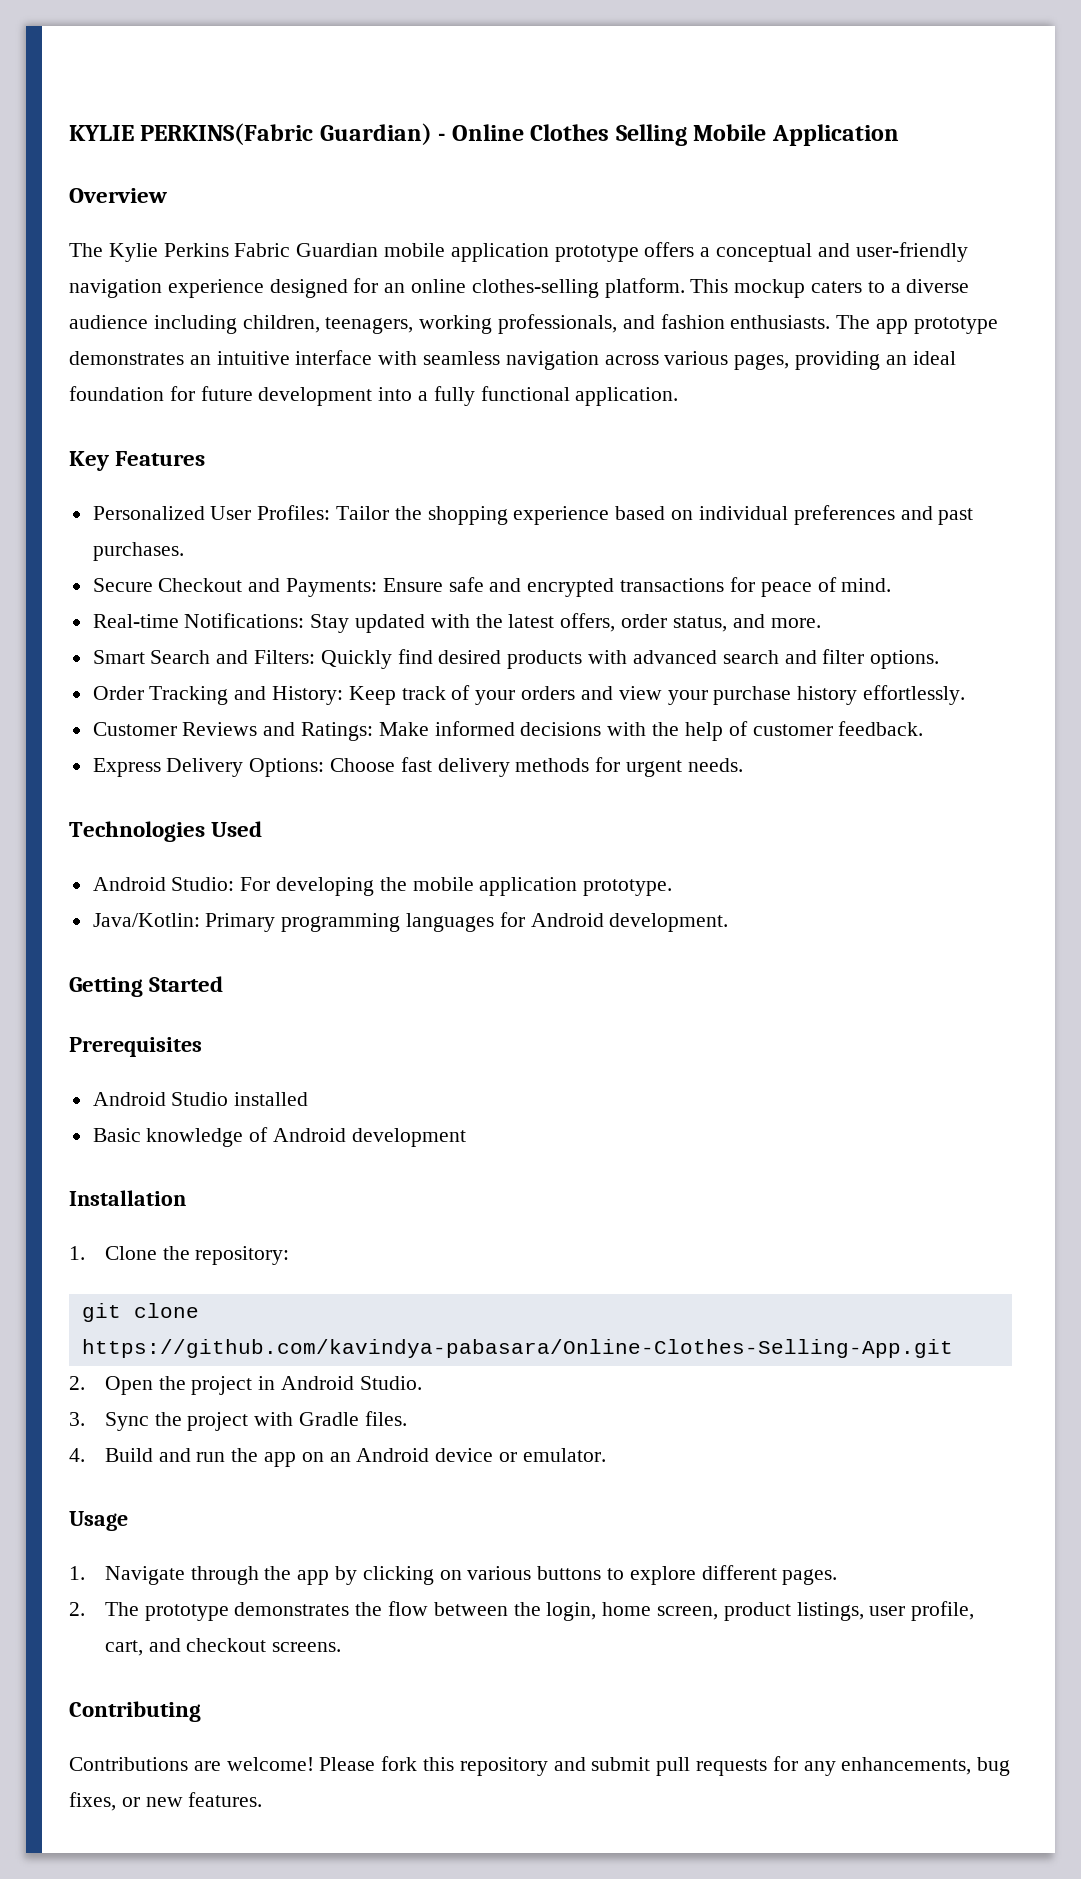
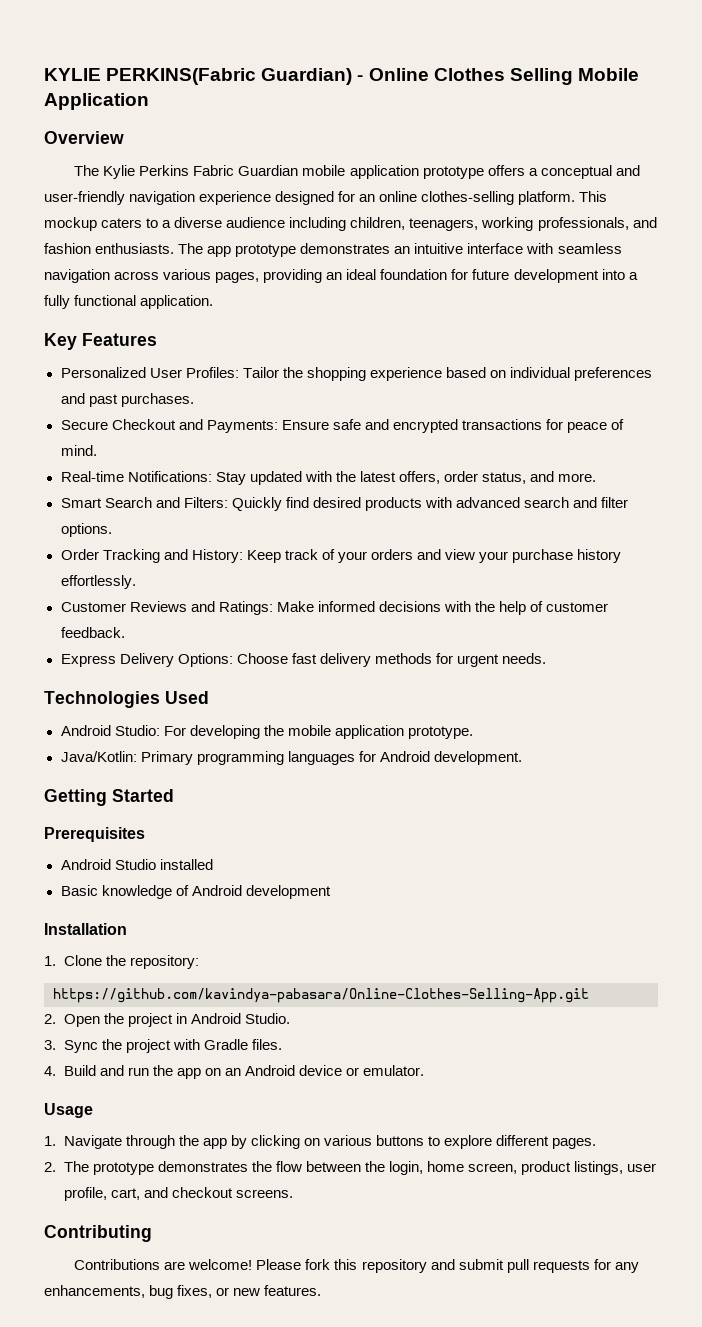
- git clone https://github.com/kavindya-pabasara/Online-Clothes-Selling-App.git
+ https://github.com/kavindya-pabasara/Online-Clothes-Selling-App.git

